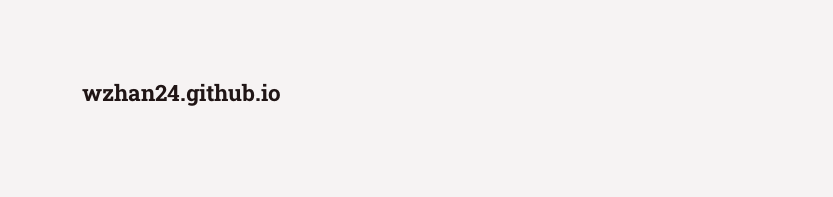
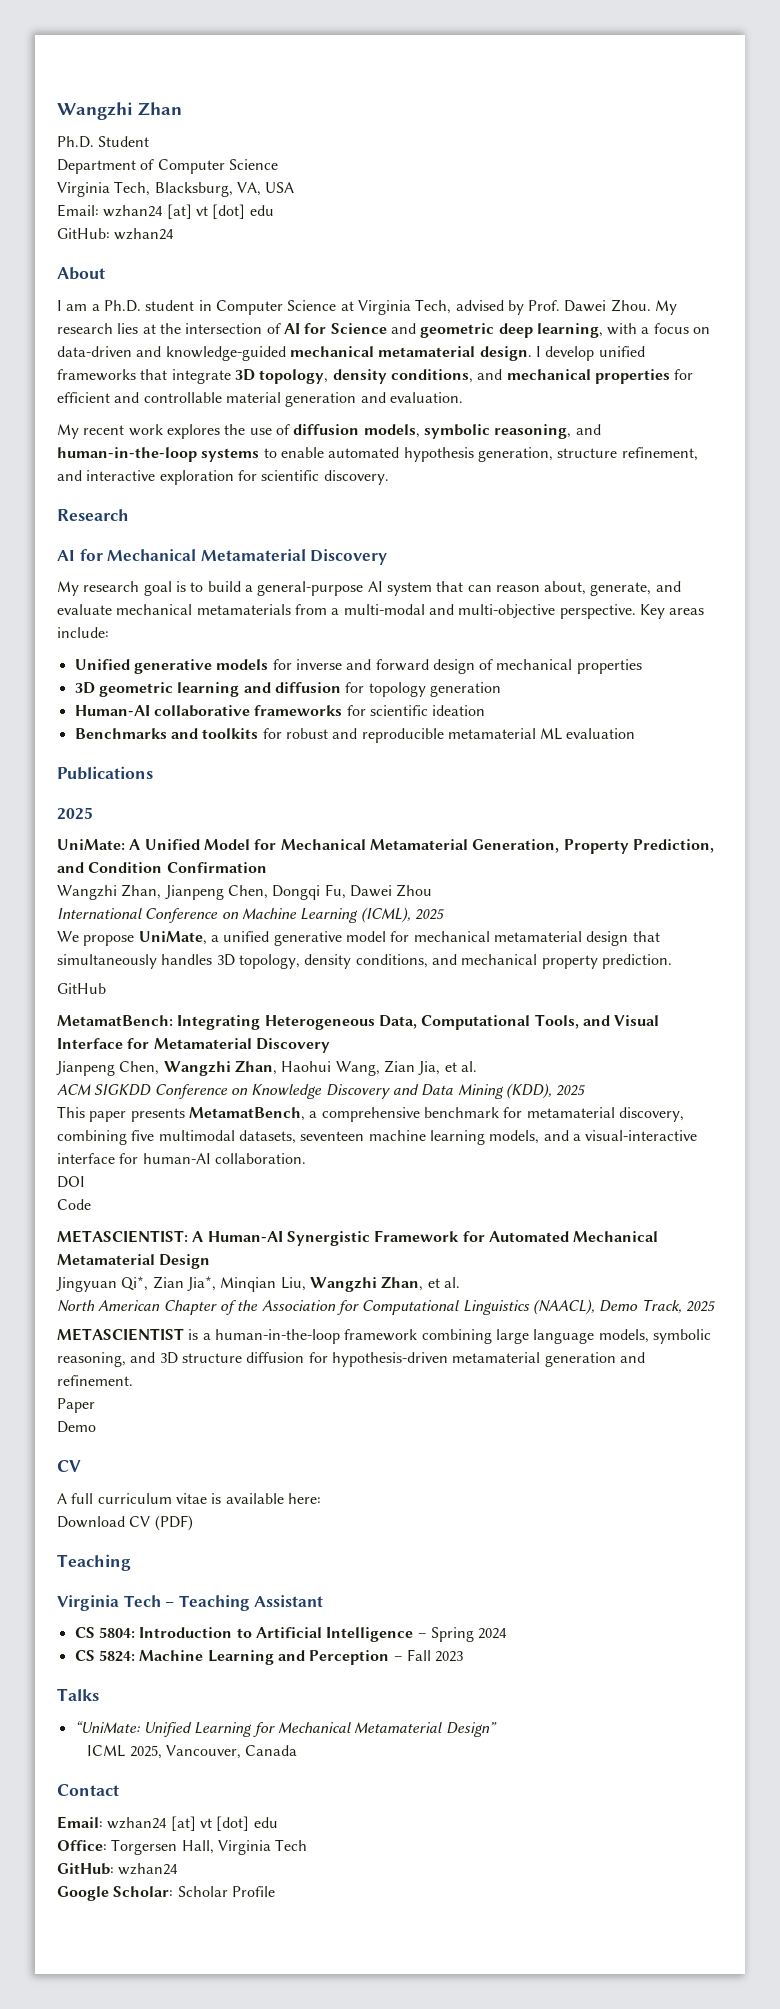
- wzhan24.github.io
+ Wangzhi Zhan
+ Ph.D. Student
+ Department of Computer Science
+ Virginia Tech, Blacksburg, VA, USA
+ Email: wzhan24 [at] vt [dot] edu
+ GitHub: wzhan24
+ About
+ I am a Ph.D. student in Computer Science at Virginia Tech, advised by Prof. Dawei Zhou. My research lies at the intersection of AI for Science and geometric deep learning, with a focus on data-driven and knowledge-guided mechanical metamaterial design. I develop unified frameworks that integrate 3D topology, density conditions, and mechanical properties for efficient and controllable material generation and evaluation.
+ My recent work explores the use of diffusion models, symbolic reasoning, and human-in-the-loop systems to enable automated hypothesis generation, structure refinement, and interactive exploration for scientific discovery.
+ Research
+ AI for Mechanical Metamaterial Discovery
+ My research goal is to build a general-purpose AI system that can reason about, generate, and evaluate mechanical metamaterials from a multi-modal and multi-objective perspective. Key areas include:
+ Unified generative models for inverse and forward design of mechanical properties
+ 3D geometric learning and diffusion for topology generation
+ Human-AI collaborative frameworks for scientific ideation
+ Benchmarks and toolkits for robust and reproducible metamaterial ML evaluation
+ Publications
+ 2025
+ UniMate: A Unified Model for Mechanical Metamaterial Generation, Property Prediction, and Condition Confirmation
+ Wangzhi Zhan, Jianpeng Chen, Dongqi Fu, Dawei Zhou
+ International Conference on Machine Learning (ICML), 2025
+ We propose UniMate, a unified generative model for mechanical metamaterial design that simultaneously handles 3D topology, density conditions, and mechanical property prediction.
+ GitHub
+ MetamatBench: Integrating Heterogeneous Data, Computational Tools, and Visual Interface for Metamaterial Discovery
+ Jianpeng Chen, Wangzhi Zhan, Haohui Wang, Zian Jia, et al.
+ ACM SIGKDD Conference on Knowledge Discovery and Data Mining (KDD), 2025
+ This paper presents MetamatBench, a comprehensive benchmark for metamaterial discovery, combining five multimodal datasets, seventeen machine learning models, and a visual-interactive interface for human-AI collaboration.
+ DOI
+ Code
+ METASCIENTIST: A Human-AI Synergistic Framework for Automated Mechanical Metamaterial Design
+ Jingyuan Qi*, Zian Jia*, Minqian Liu, Wangzhi Zhan, et al.
+ North American Chapter of the Association for Computational Linguistics (NAACL), Demo Track, 2025
+ METASCIENTIST is a human-in-the-loop framework combining large language models, symbolic reasoning, and 3D structure diffusion for hypothesis-driven metamaterial generation and refinement.
+ Paper
+ Demo
+ CV
+ A full curriculum vitae is available here:
+ Download CV (PDF)
+ Teaching
+ Virginia Tech – Teaching Assistant
+ CS 5804: Introduction to Artificial Intelligence – Spring 2024
+ CS 5824: Machine Learning and Perception – Fall 2023
+ Talks
+ “UniMate: Unified Learning for Mechanical Metamaterial Design”
+ ICML 2025, Vancouver, Canada
+ Contact
+ Email: wzhan24 [at] vt [dot] edu
+ Office: Torgersen Hall, Virginia Tech
+ GitHub: wzhan24
+ Google Scholar: Scholar Profile

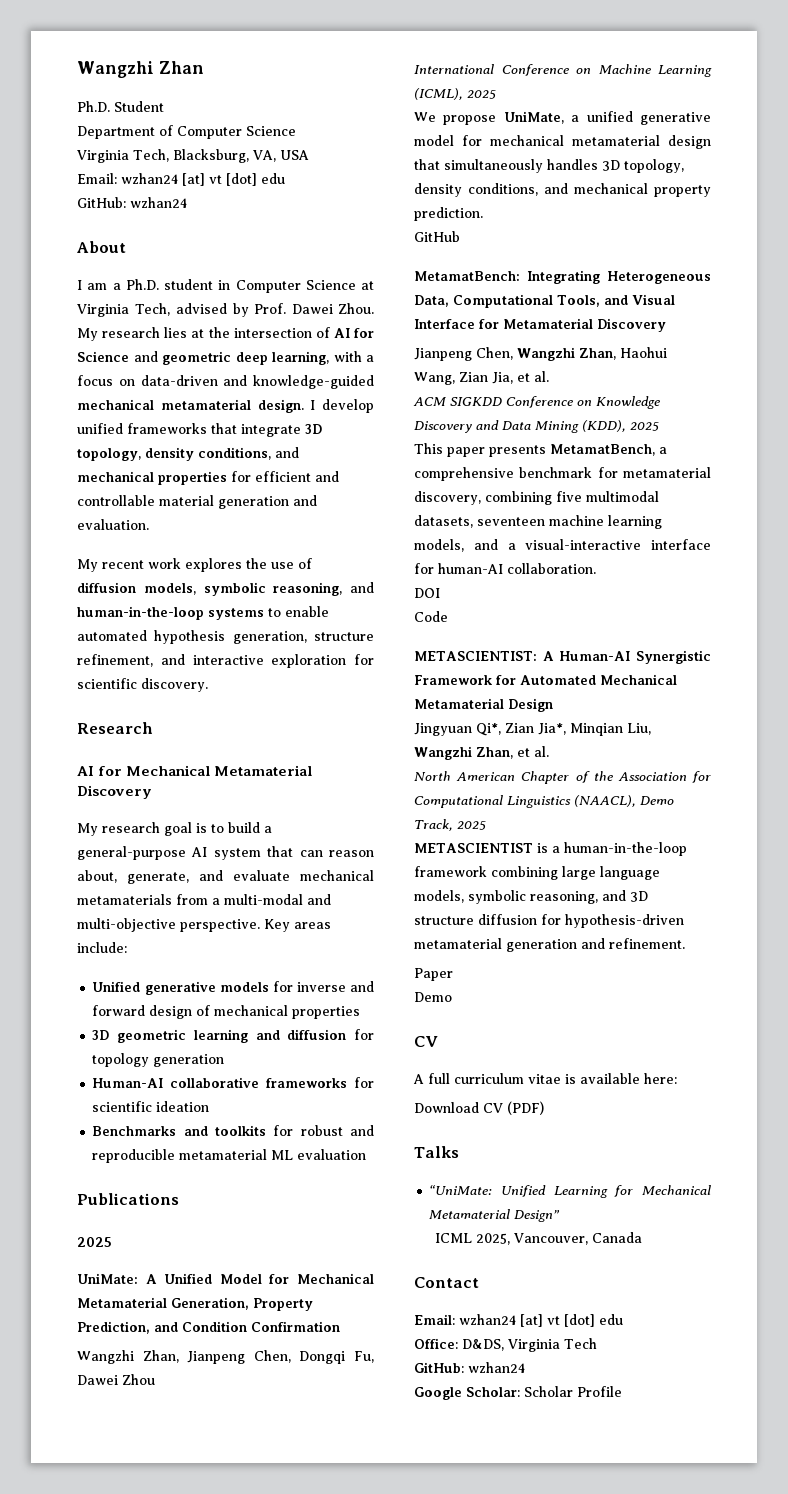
  Download CV (PDF)
- Teaching
- Virginia Tech – Teaching Assistant
- CS 5804: Introduction to Artificial Intelligence – Spring 2024
- CS 5824: Machine Learning and Perception – Fall 2023
- Office: Torgersen Hall, Virginia Tech
+ Office: D&DS, Virginia Tech

